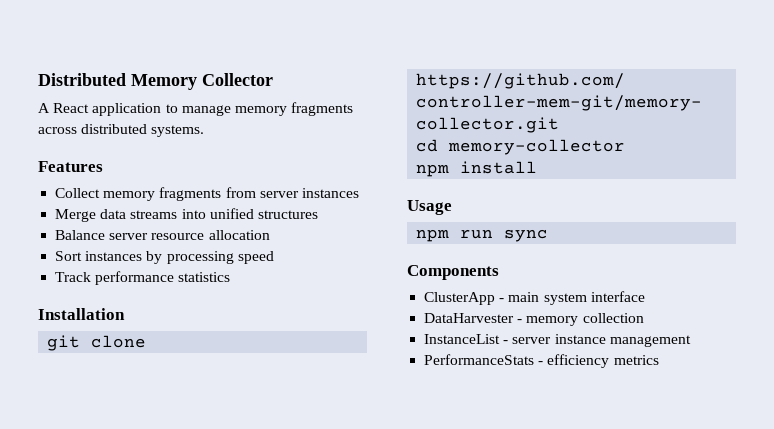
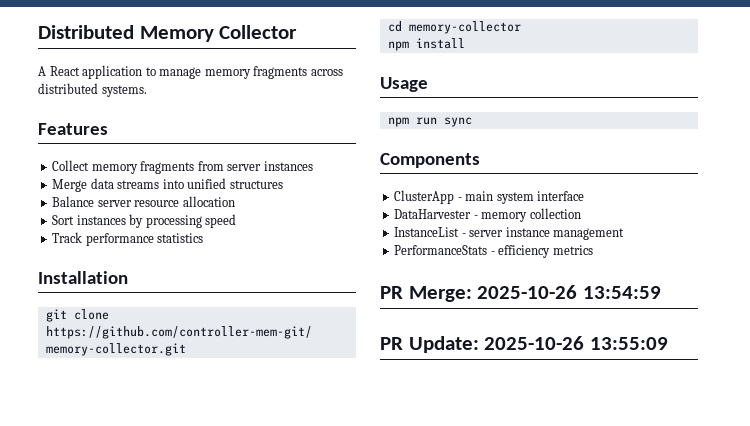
+ PR Merge: 2025-10-26 13:54:59
+ PR Update: 2025-10-26 13:55:09

